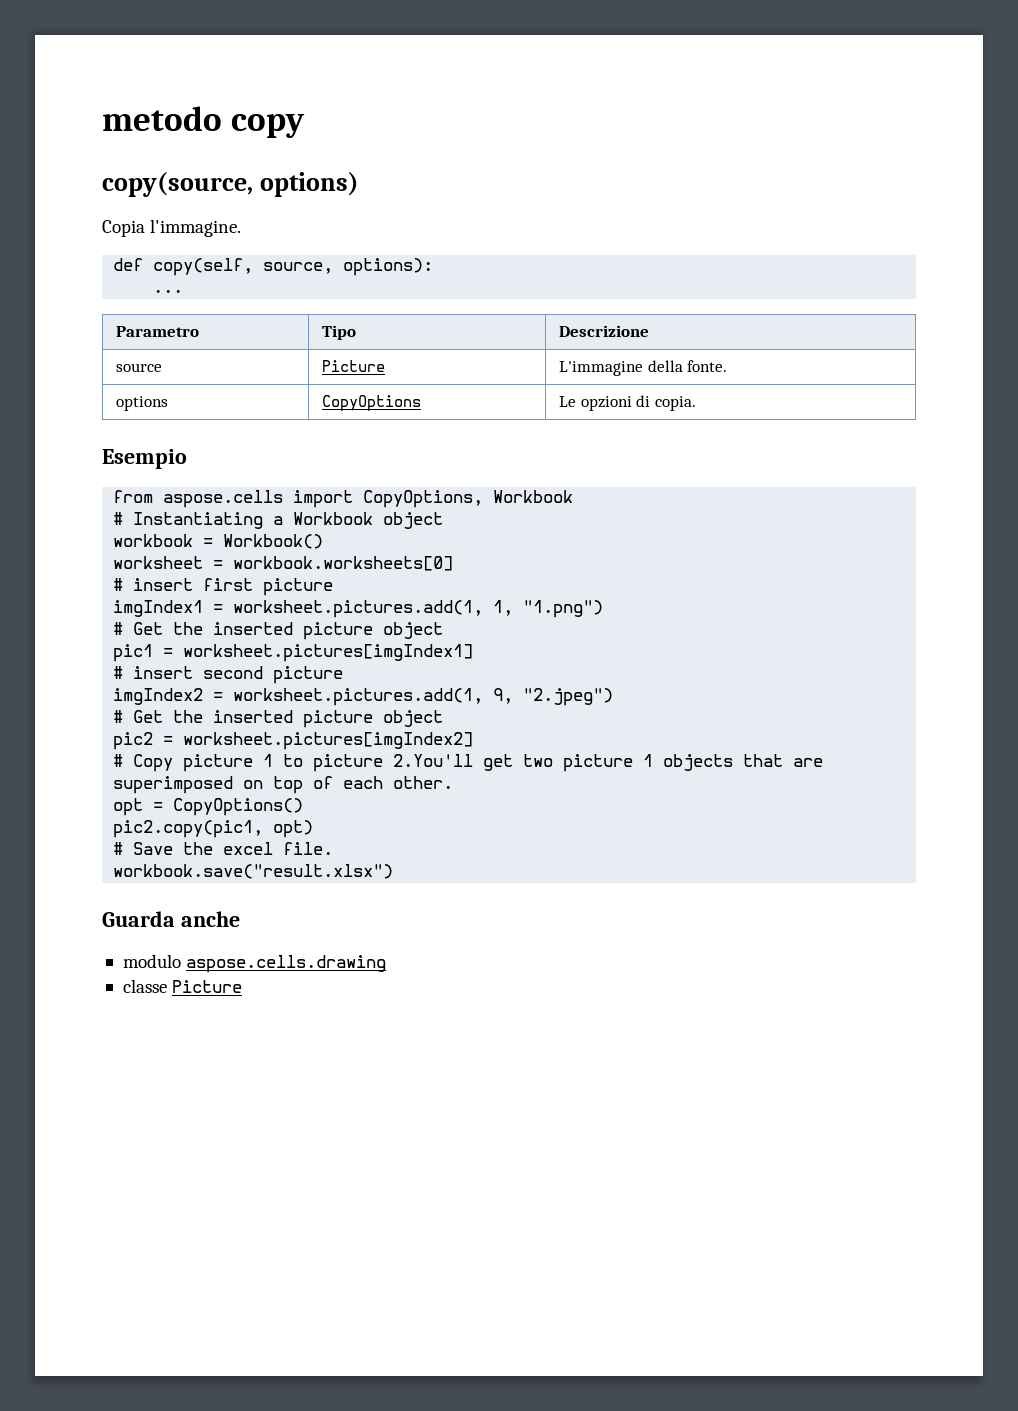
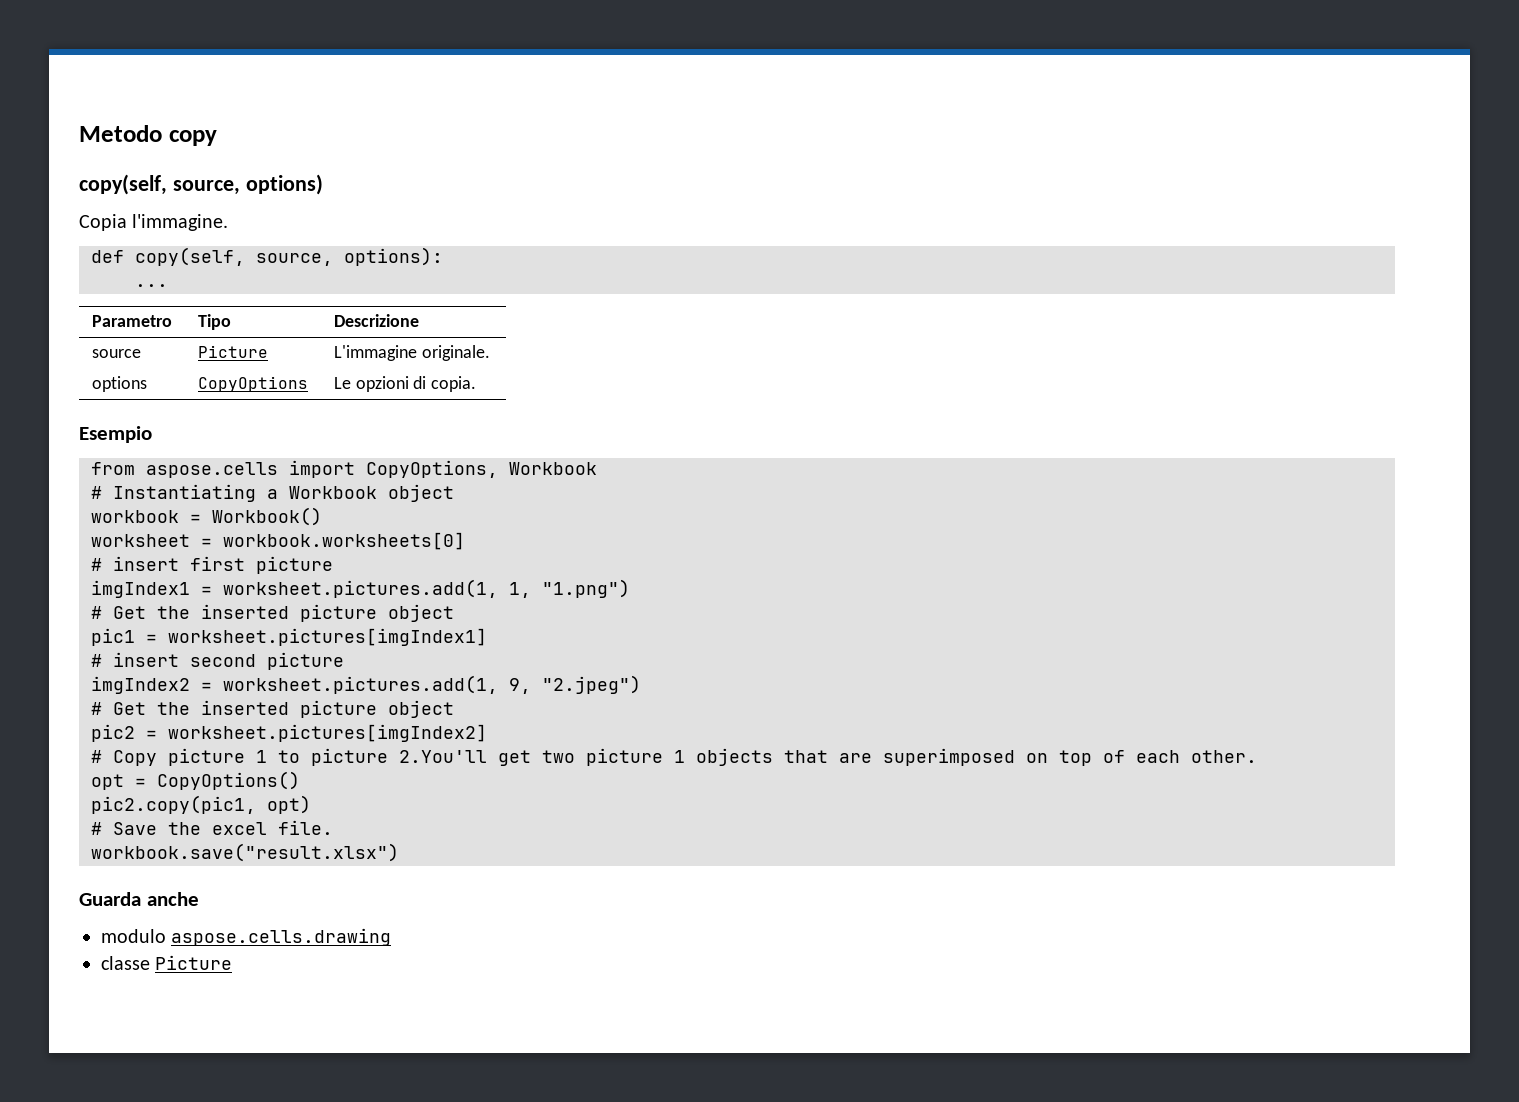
- metodo copy
+ Metodo copy
- copy(source, options)
+ copy(self, source, options)
- source | Picture | L'immagine della fonte.
+ source | Picture | L'immagine originale.

